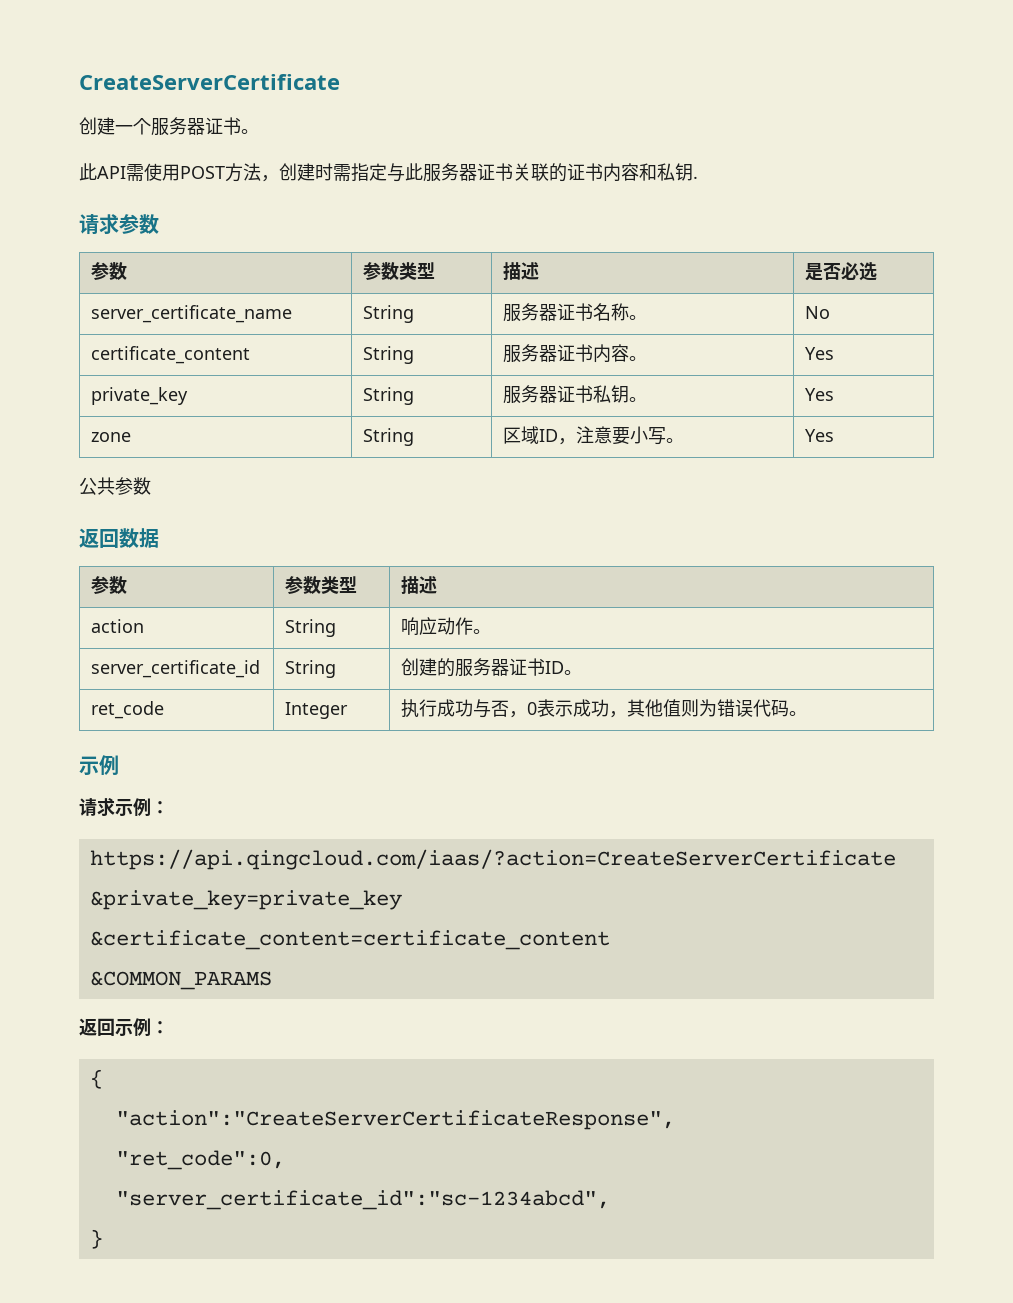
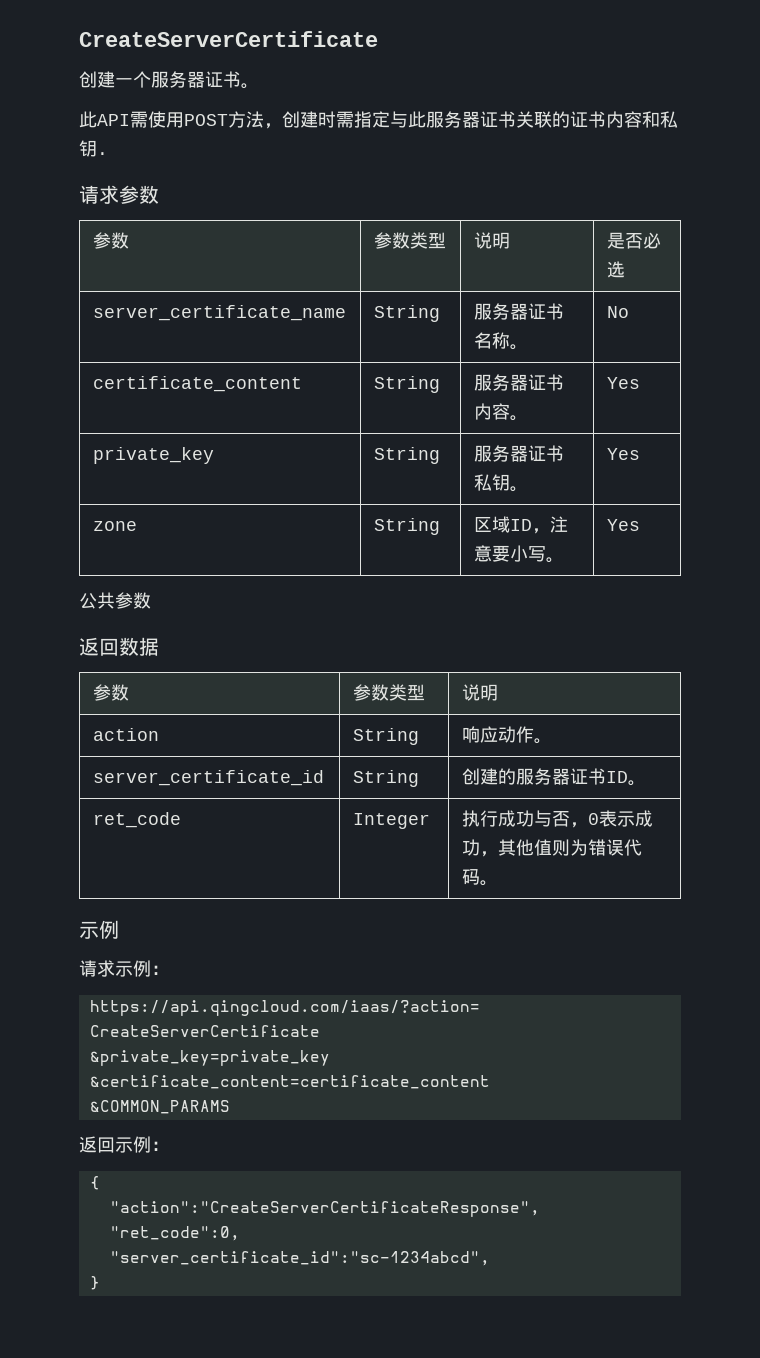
- 参数 | 参数类型 | 描述 | 是否必选
+ 参数 | 参数类型 | 说明 | 是否必选
  返回数据
- 参数 | 参数类型 | 描述
+ 参数 | 参数类型 | 说明

